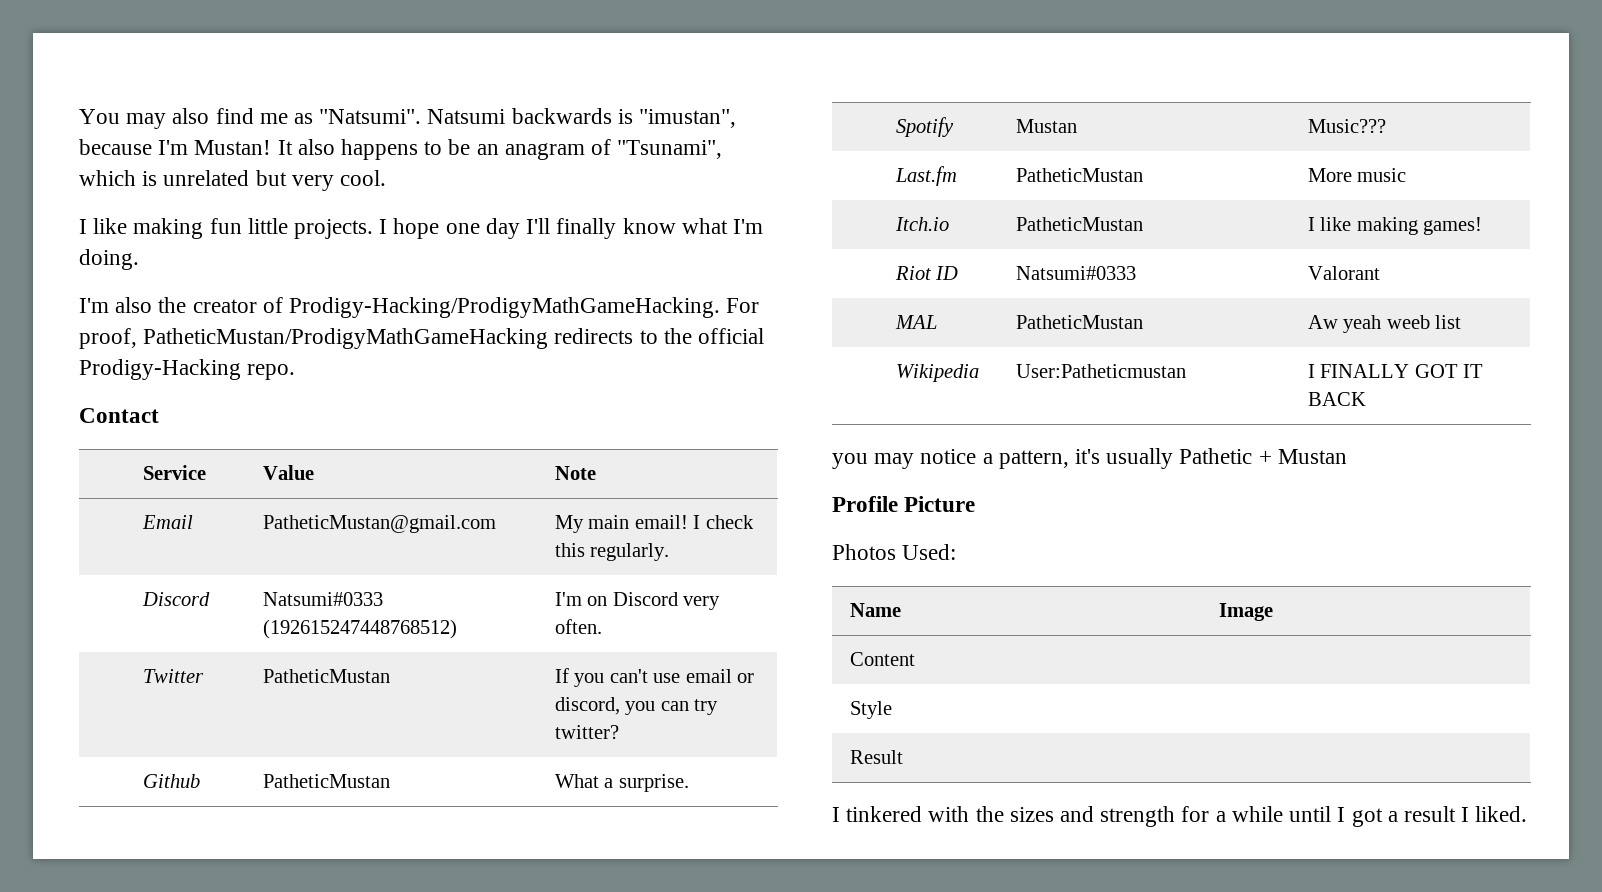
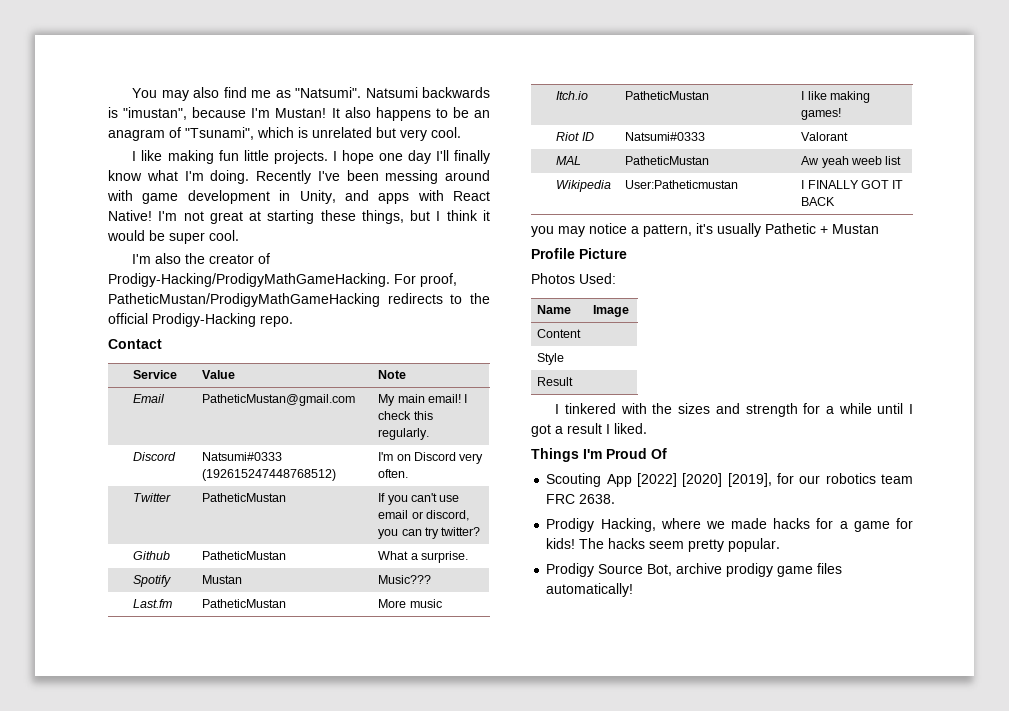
+ Recently I've been messing around with game development in Unity, and apps with React Native! I'm not great at starting these things, but I think it would be super cool.
+ Things I'm Proud Of
+ Scouting App [2022] [2020] [2019], for our robotics team FRC 2638.
+ Prodigy Hacking, where we made hacks for a game for kids! The hacks seem pretty popular.
+ Prodigy Source Bot, archive prodigy game files automatically!

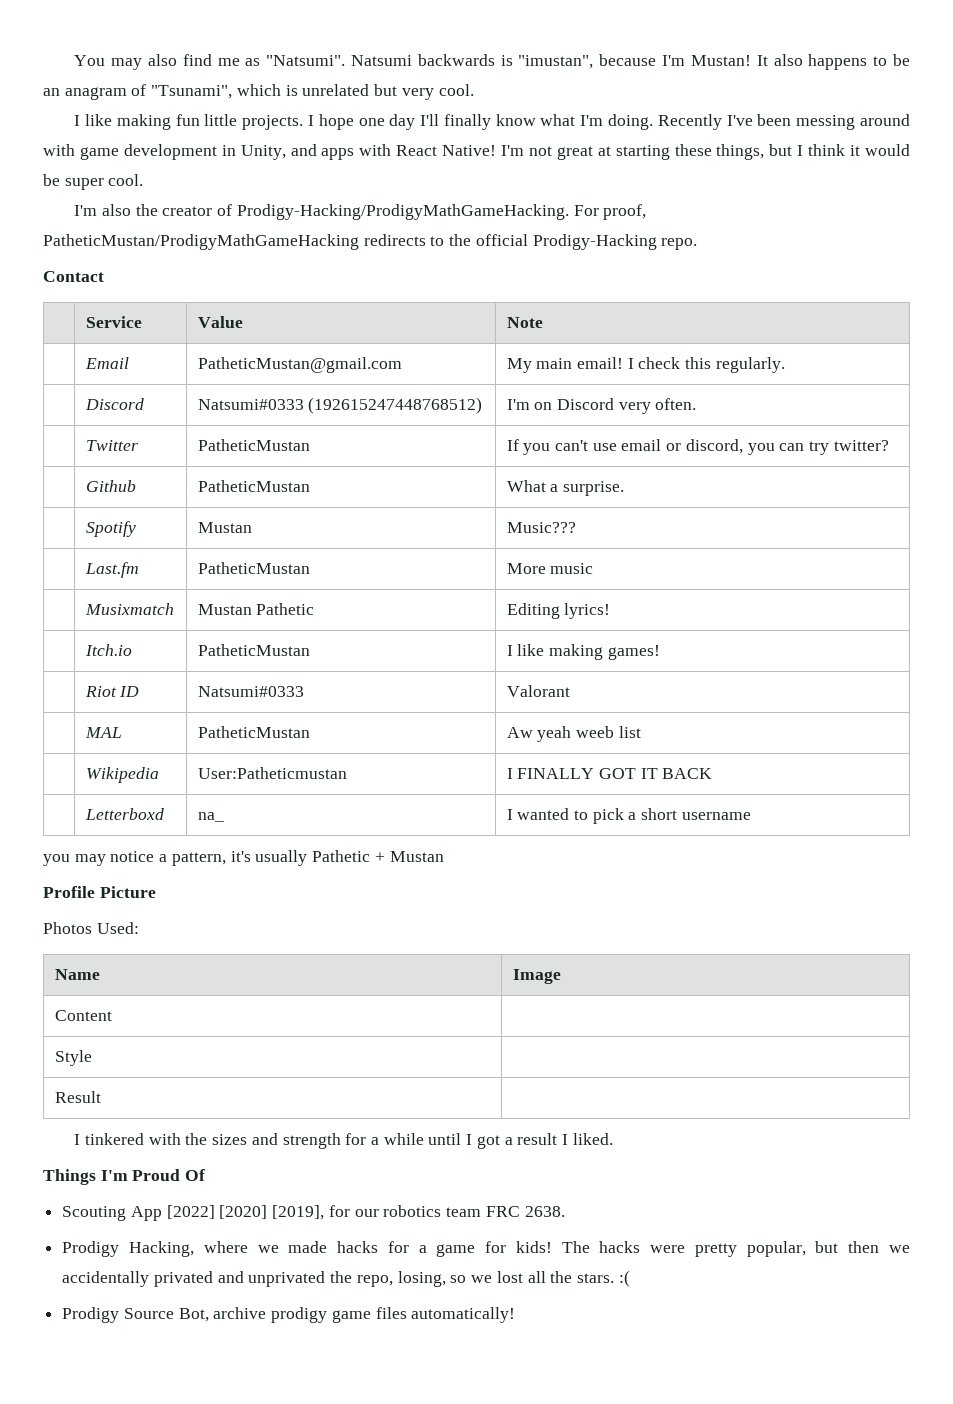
+ | Musixmatch | Mustan Pathetic | Editing lyrics!
+ | Letterboxd | na_ | I wanted to pick a short username
- The hacks seem pretty popular.
+ The hacks were pretty popular, but then we accidentally privated and unprivated the repo, losing, so we lost all the stars. :(

